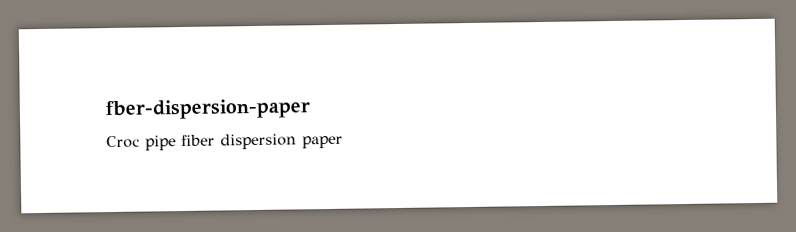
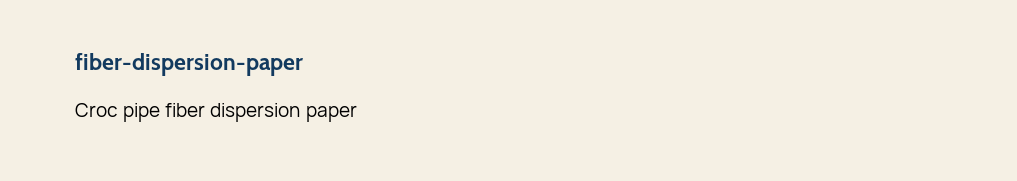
- fber-dispersion-paper
+ fiber-dispersion-paper

